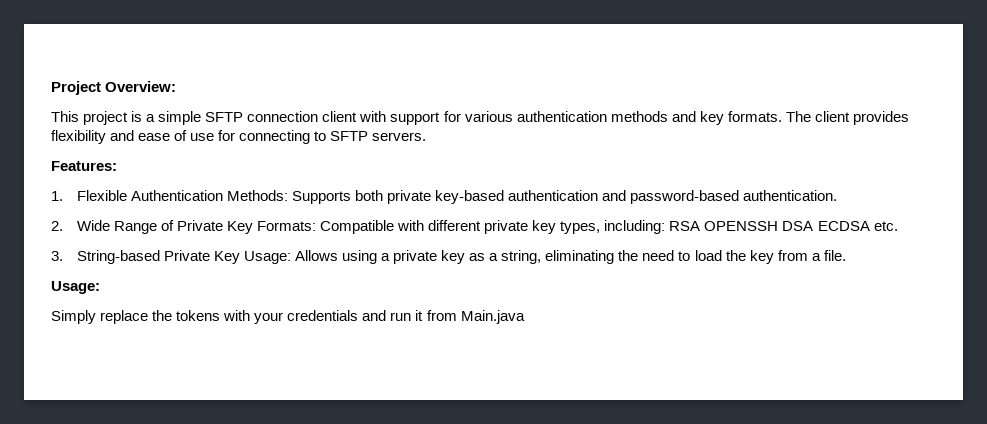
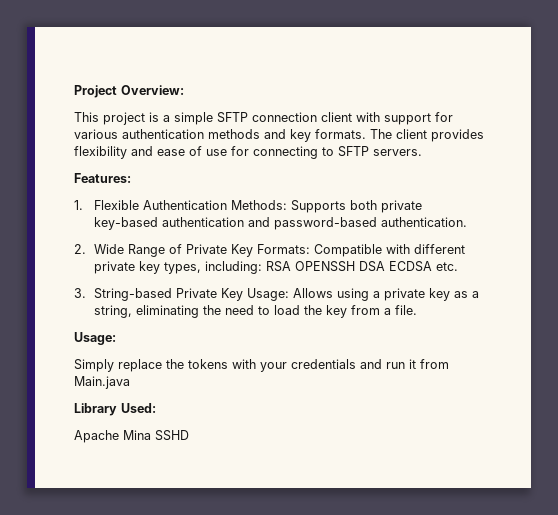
+ Library Used:
+ Apache Mina SSHD

